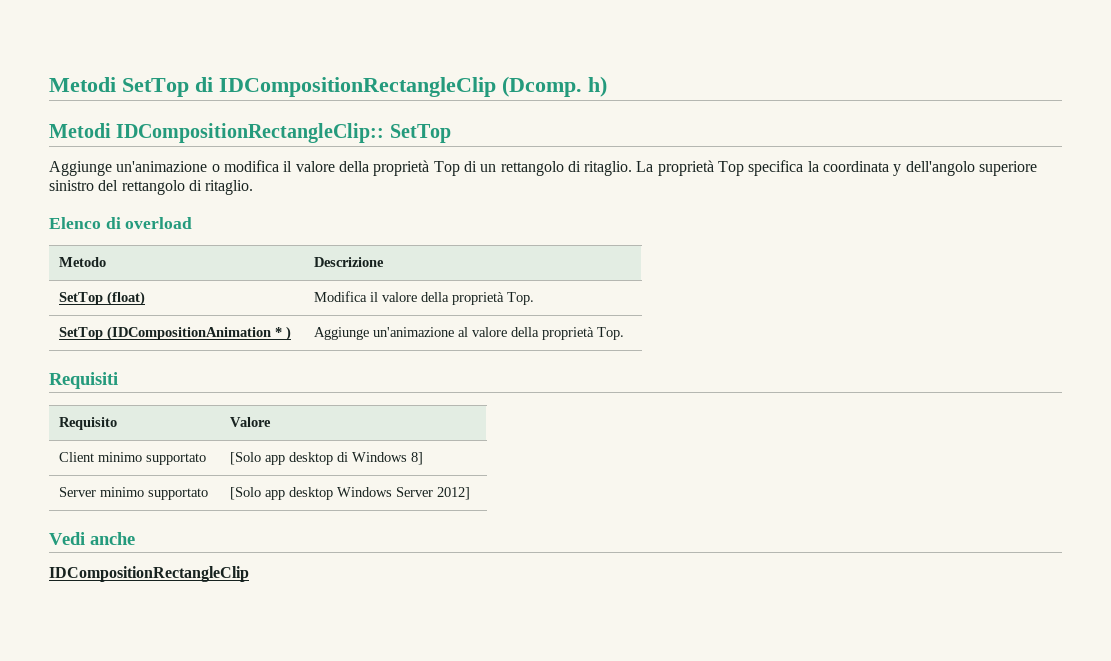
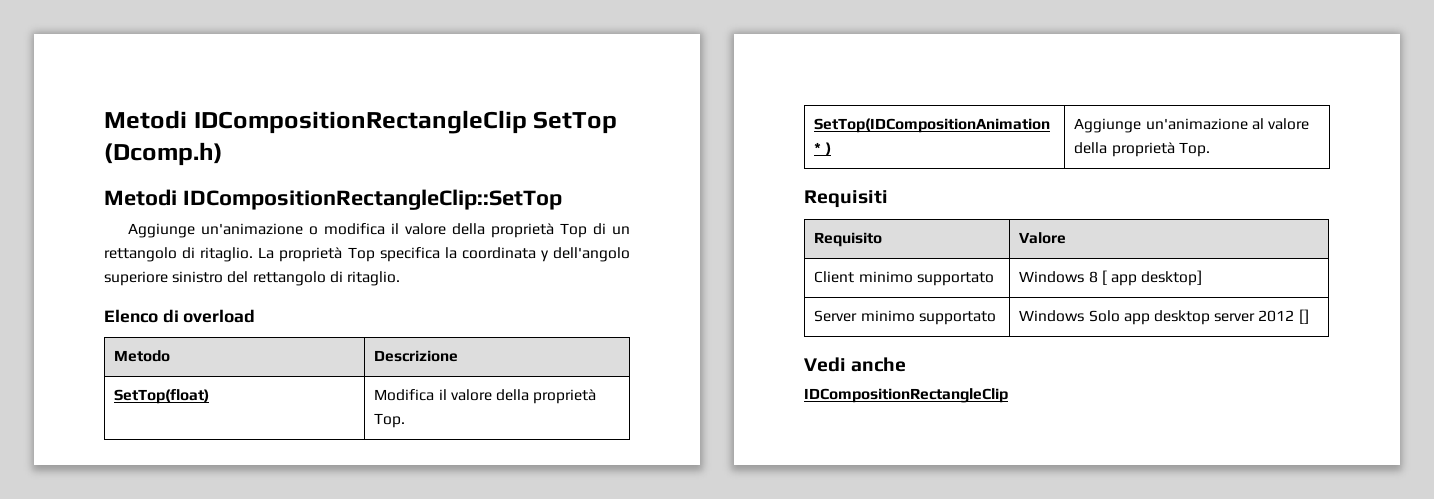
- Metodi SetTop di IDCompositionRectangleClip (Dcomp. h)
- Metodi IDCompositionRectangleClip:: SetTop
+ Metodi IDCompositionRectangleClip SetTop (Dcomp.h)
+ Metodi IDCompositionRectangleClip::SetTop
- SetTop (float) | Modifica il valore della proprietà Top.
+ SetTop(float) | Modifica il valore della proprietà Top.
- SetTop (IDCompositionAnimation * ) | Aggiunge un'animazione al valore della proprietà Top.
+ SetTop(IDCompositionAnimation * ) | Aggiunge un'animazione al valore della proprietà Top.
- Client minimo supportato | [Solo app desktop di Windows 8]
- Server minimo supportato | [Solo app desktop Windows Server 2012]
+ Client minimo supportato | Windows 8 [ app desktop]
+ Server minimo supportato | Windows Solo app desktop server 2012 []

